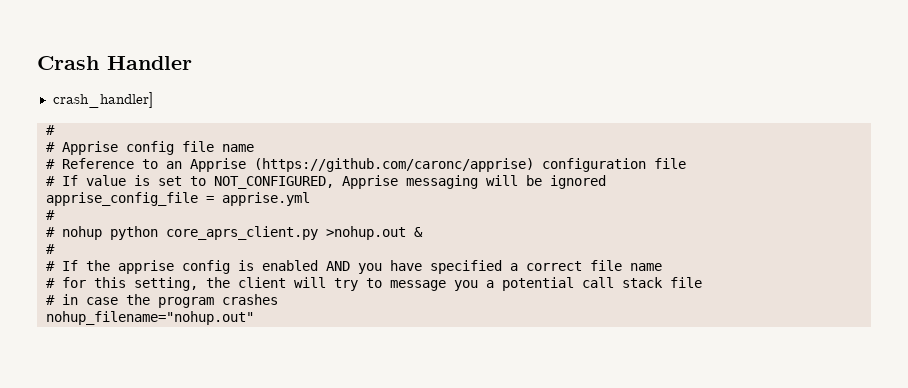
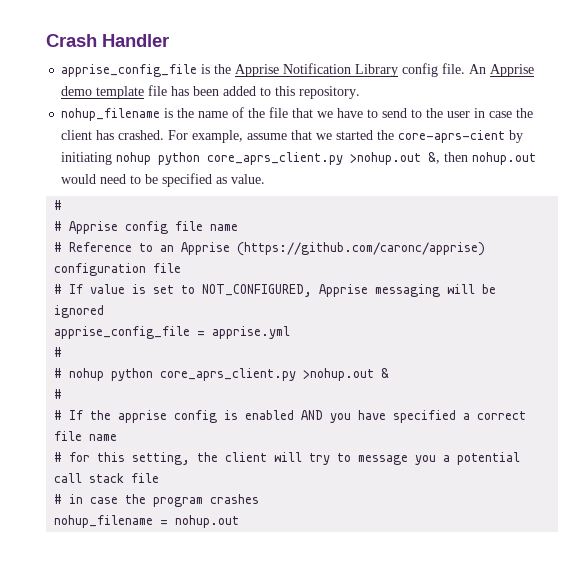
- crash_handler]
+ apprise_config_file is the Apprise Notification Library config file. An Apprise demo template file has been added to this repository.
+ nohup_filename is the name of the file that we have to send to the user in case the client has crashed. For example, assume that we started the core-aprs-cient by initiating nohup python core_aprs_client.py >nohup.out &, then nohup.out would need to be specified as value.
- nohup_filename="nohup.out"
+ nohup_filename = nohup.out

